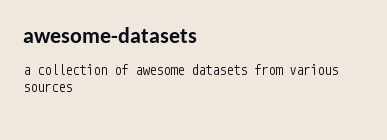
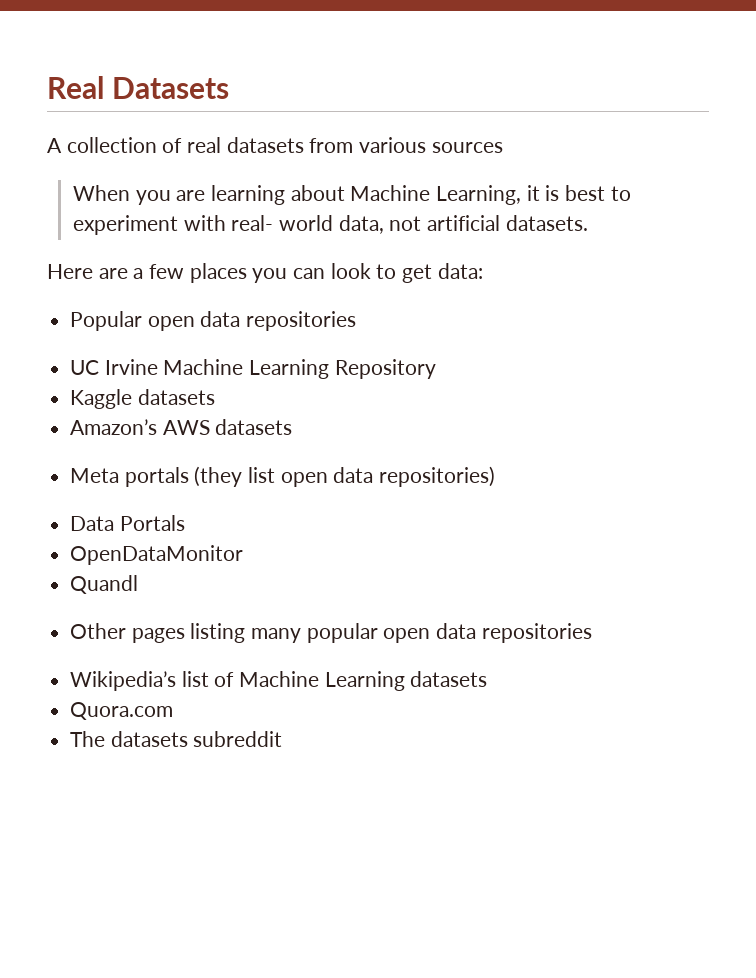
- awesome-datasets
- a collection of awesome datasets from various sources
+ Real Datasets
+ A collection of real datasets from various sources
+ When you are learning about Machine Learning, it is best to experiment with real- world data, not artificial datasets.
+ Here are a few places you can look to get data:
+ Popular open data repositories
+ UC Irvine Machine Learning Repository
+ Kaggle datasets
+ Amazon’s AWS datasets
+ Meta portals (they list open data repositories)
+ Data Portals
+ OpenDataMonitor
+ Quandl
+ Other pages listing many popular open data repositories
+ Wikipedia’s list of Machine Learning datasets
+ Quora.com
+ The datasets subreddit

